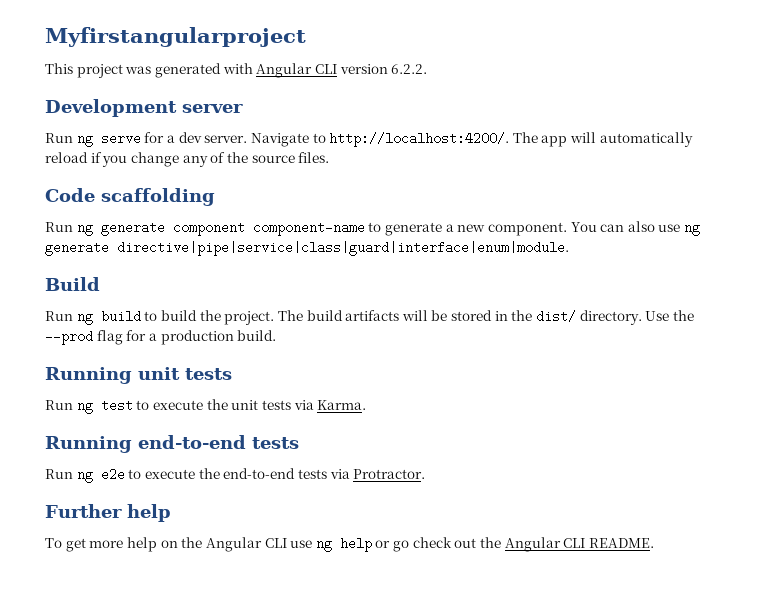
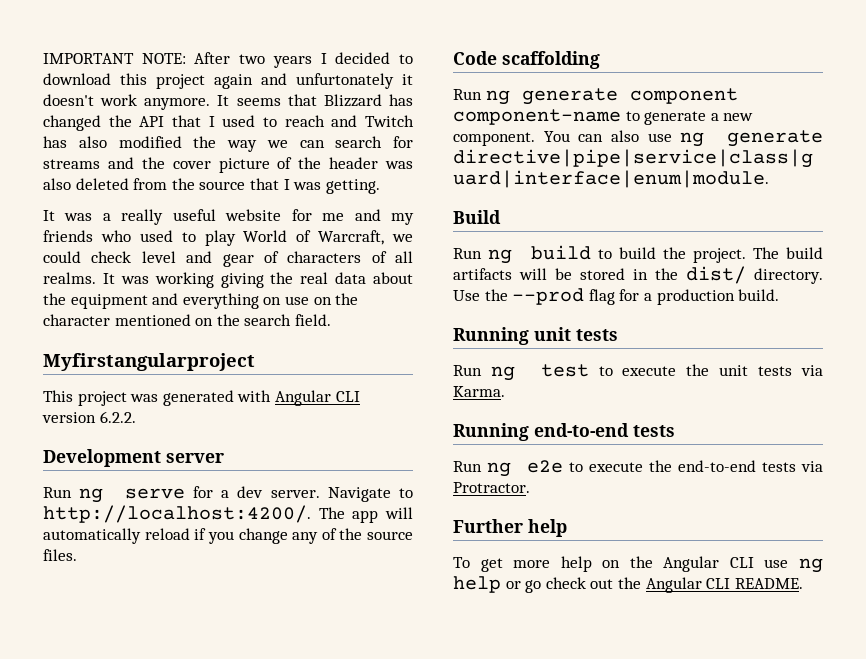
+ IMPORTANT NOTE: After two years I decided to download this project again and unfurtonately it doesn't work anymore. It seems that Blizzard has changed the API that I used to reach and Twitch has also modified the way we can search for streams and the cover picture of the header was also deleted from the source that I was getting.
+ It was a really useful website for me and my friends who used to play World of Warcraft, we could check level and gear of characters of all realms. It was working giving the real data about the equipment and everything on use on the character mentioned on the search field.

